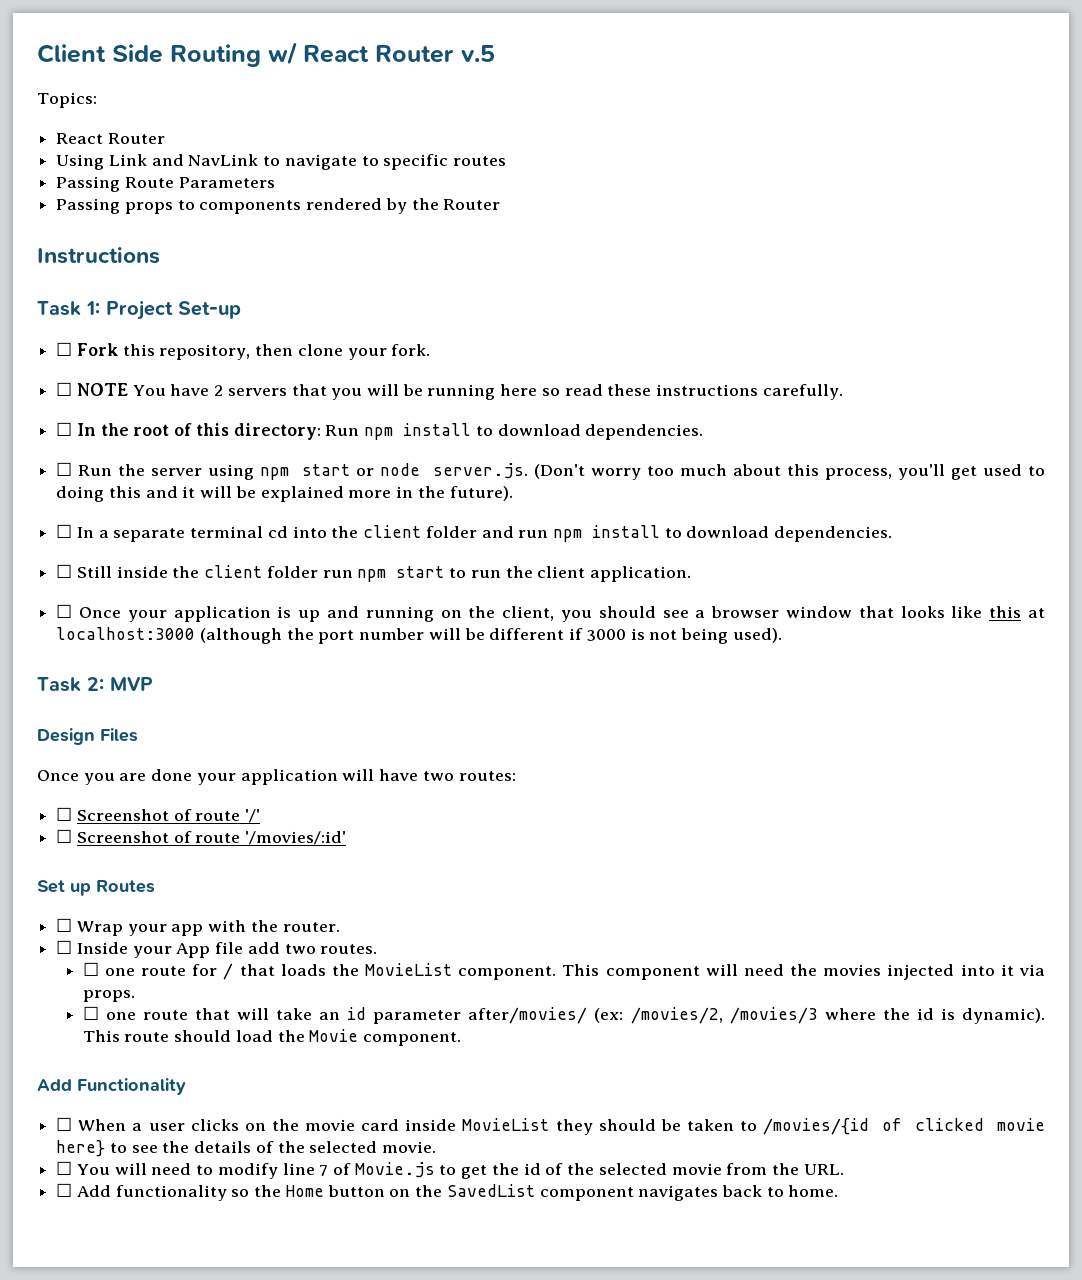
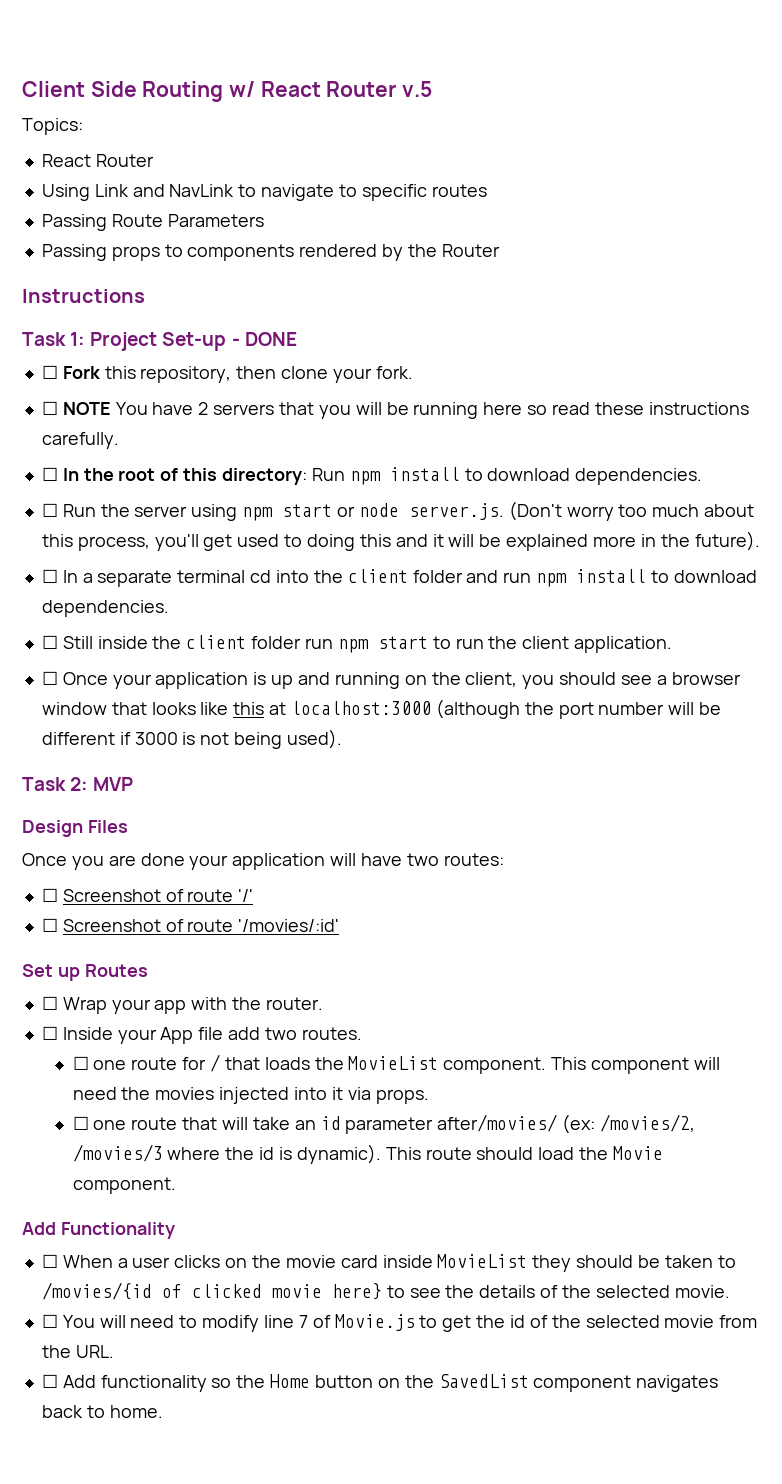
- Task 1: Project Set-up
+ Task 1: Project Set-up - DONE

